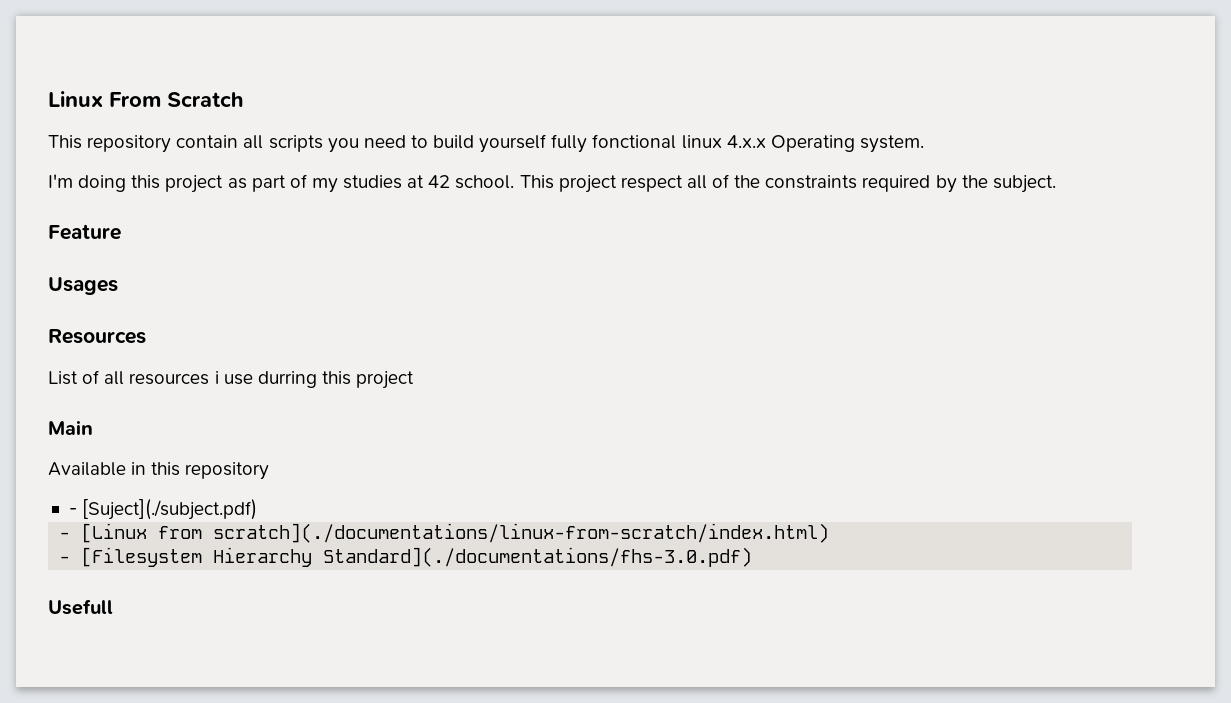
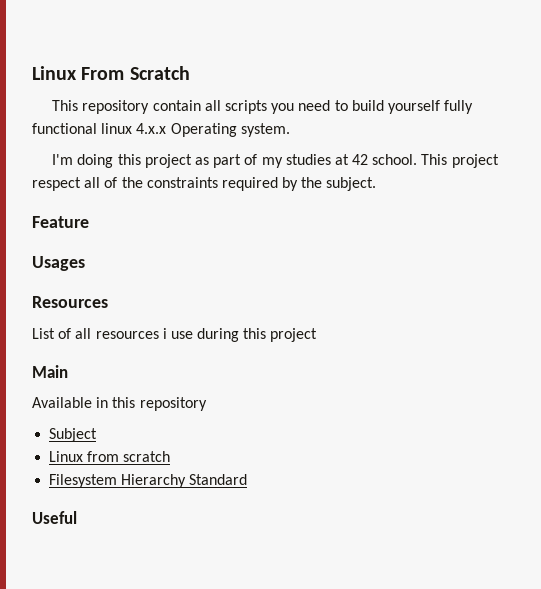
- This repository contain all scripts you need to build yourself fully fonctional linux 4.x.x Operating system.
+ This repository contain all scripts you need to build yourself fully functional linux 4.x.x Operating system.
- List of all resources i use durring this project
+ List of all resources i use during this project
- - [Suject](./subject.pdf)
- - [Linux from scratch](./documentations/linux-from-scratch/index.html)
- - [Filesystem Hierarchy Standard](./documentations/fhs-3.0.pdf)
- Usefull
+ Subject
+ Linux from scratch
+ Filesystem Hierarchy Standard
+ Useful

